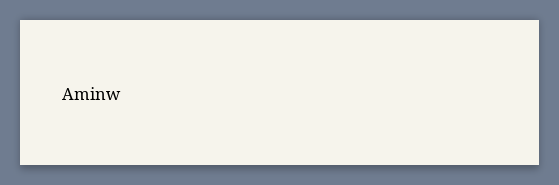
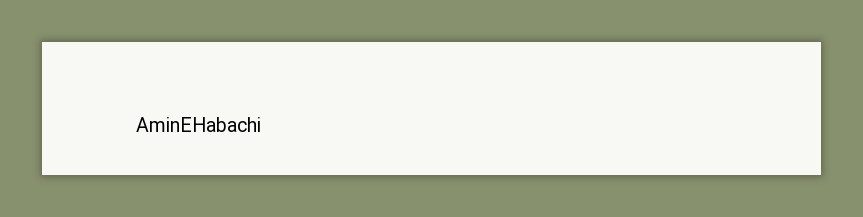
- Aminw
+ AminEHabachi

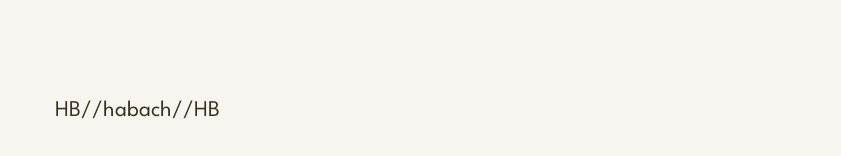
- AminEHabachi
+ HB//habach//HB

